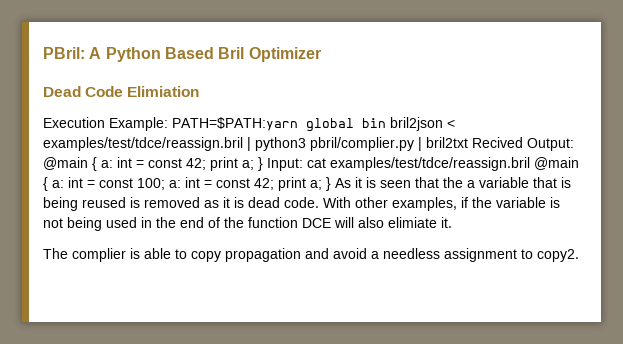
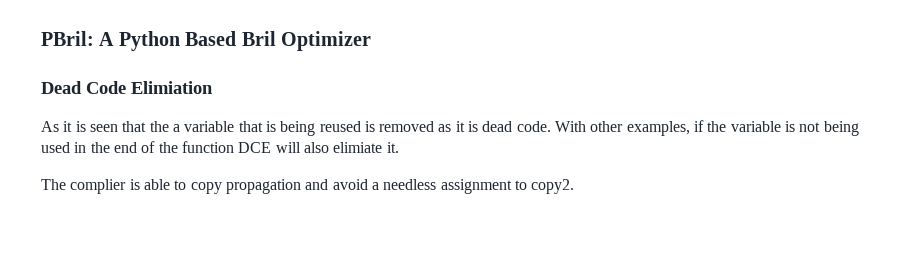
- Execution Example: PATH=$PATH:yarn global bin bril2json < examples/test/tdce/reassign.bril | python3 pbril/complier.py | bril2txt Recived Output: @main { a: int = const 42; print a; } Input: cat examples/test/tdce/reassign.bril @main { a: int = const 100; a: int = const 42; print a; } As it is seen that the a variable that is being reused is removed as it is dead code.
+ As it is seen that the a variable that is being reused is removed as it is dead code.

